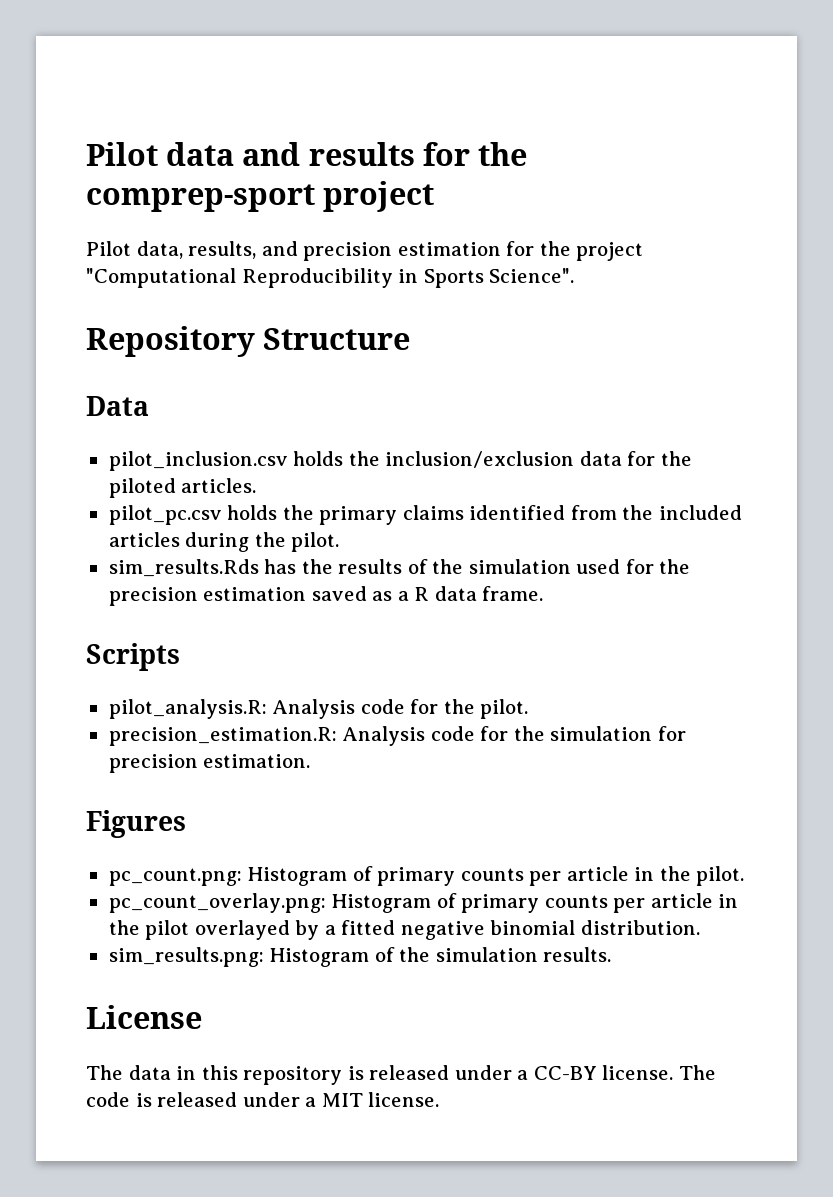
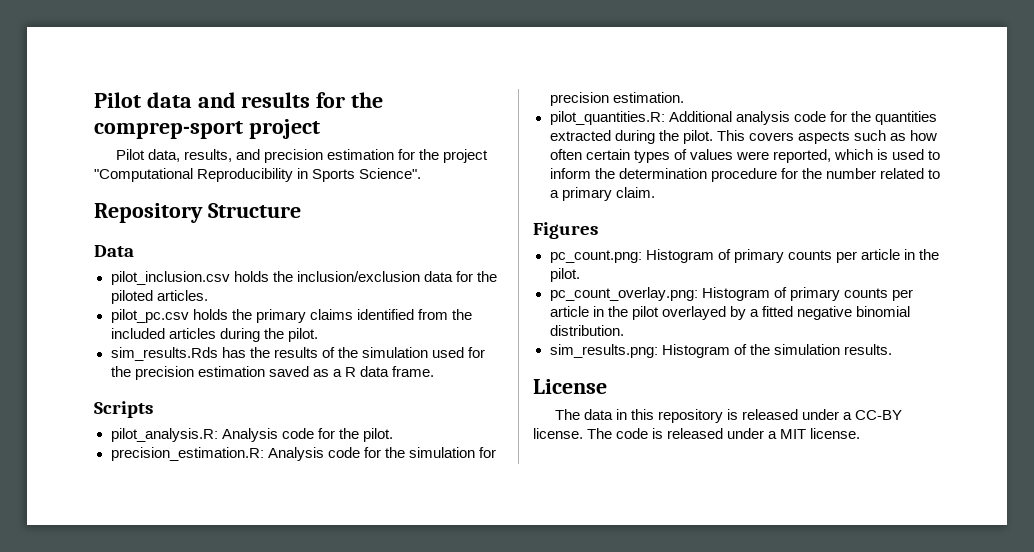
+ pilot_quantities.R: Additional analysis code for the quantities extracted during the pilot. This covers aspects such as how often certain types of values were reported, which is used to inform the determination procedure for the number related to a primary claim.

